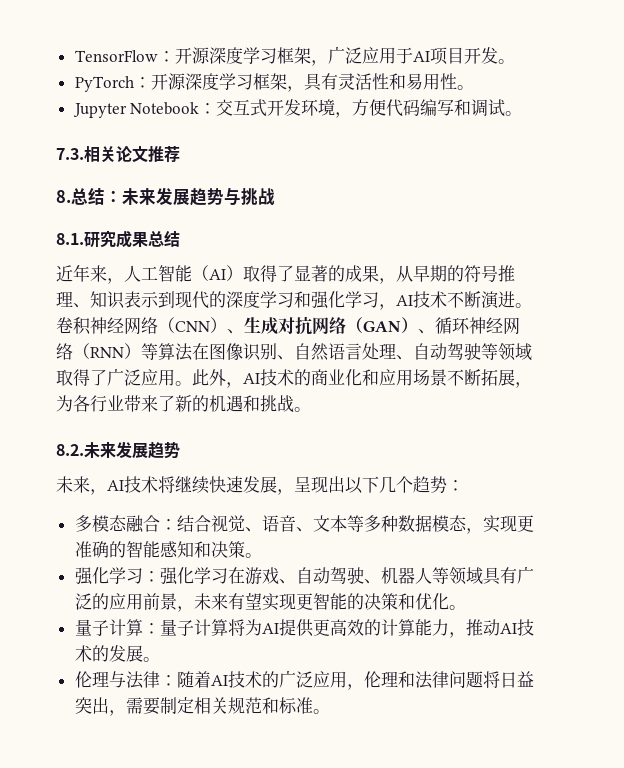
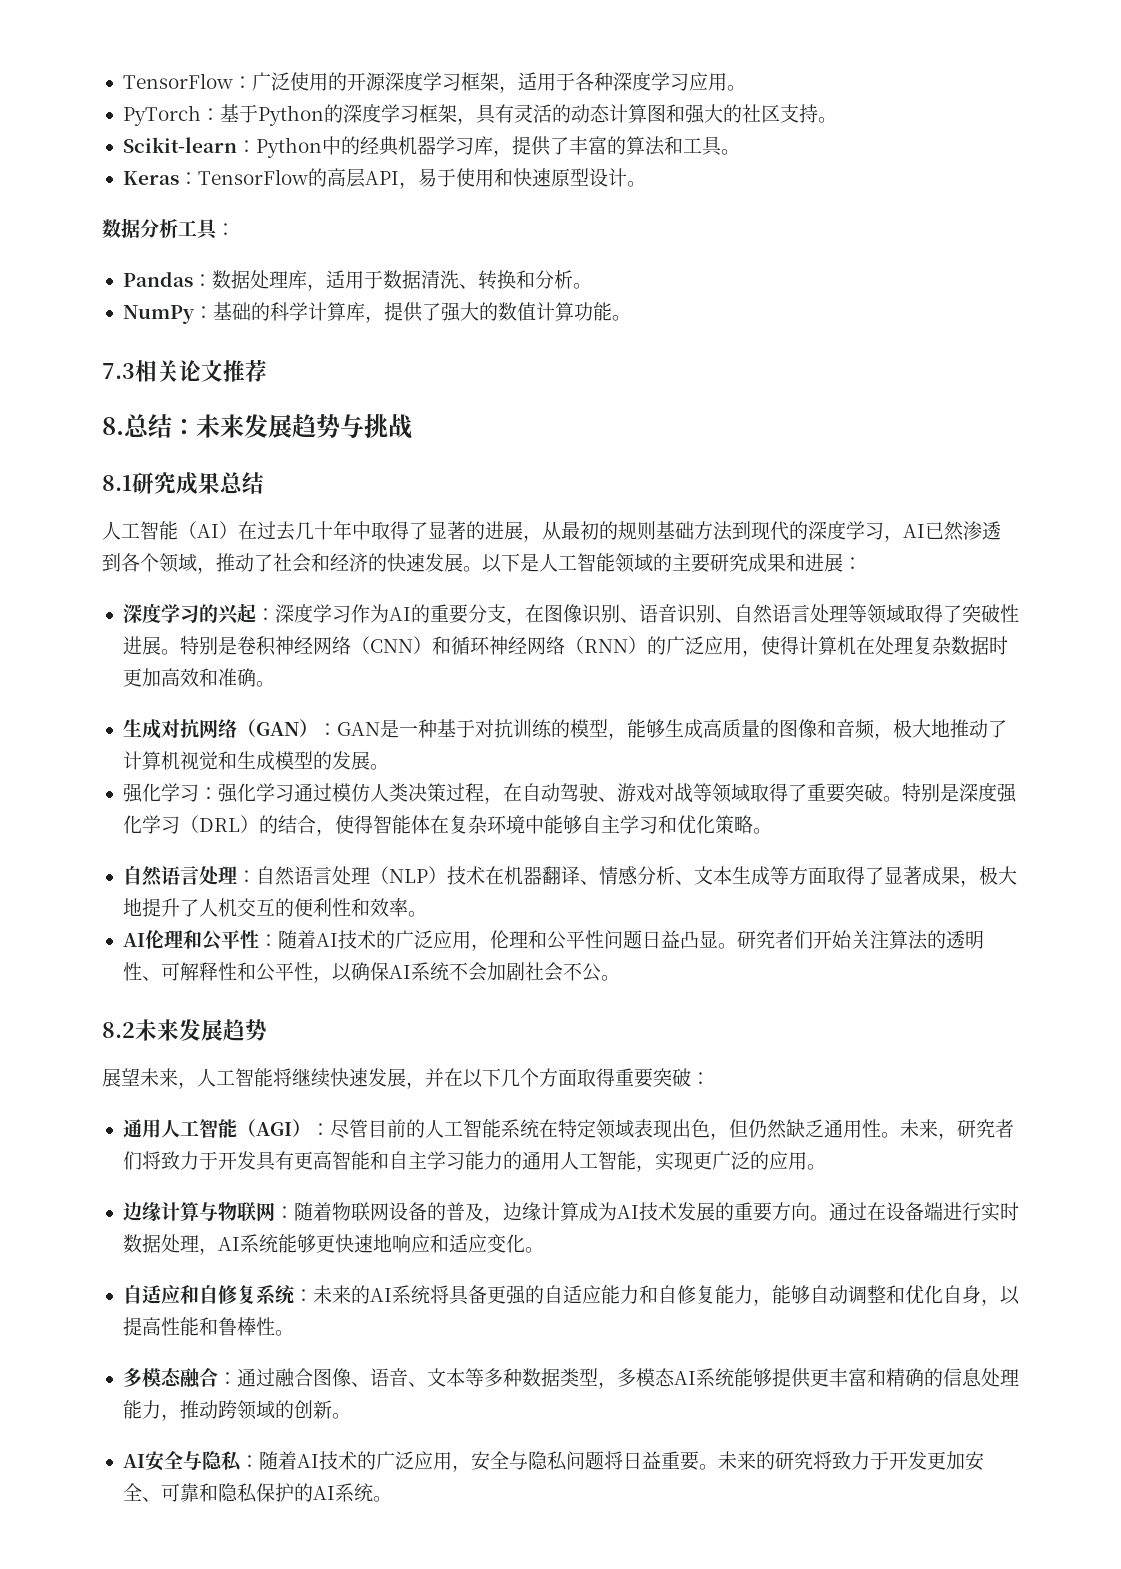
- TensorFlow：开源深度学习框架，广泛应用于AI项目开发。
+ TensorFlow：广泛使用的开源深度学习框架，适用于各种深度学习应用。
- PyTorch：开源深度学习框架，具有灵活性和易用性。
- Jupyter Notebook：交互式开发环境，方便代码编写和调试。
- 7.3.相关论文推荐
+ PyTorch：基于Python的深度学习框架，具有灵活的动态计算图和强大的社区支持。
+ Scikit-learn：Python中的经典机器学习库，提供了丰富的算法和工具。
+ Keras：TensorFlow的高层API，易于使用和快速原型设计。
+ 数据分析工具：
+ Pandas：数据处理库，适用于数据清洗、转换和分析。
+ NumPy：基础的科学计算库，提供了强大的数值计算功能。
+ 7.3相关论文推荐
- 8.1.研究成果总结
+ 8.1研究成果总结
- 近年来，人工智能（AI）取得了显著的成果，从早期的符号推理、知识表示到现代的深度学习和强化学习，AI技术不断演进。卷积神经网络（CNN）、生成对抗网络（GAN）、循环神经网络（RNN）等算法在图像识别、自然语言处理、自动驾驶等领域取得了广泛应用。此外，AI技术的商业化和应用场景不断拓展，为各行业带来了新的机遇和挑战。
- 8.2.未来发展趋势
- 未来，AI技术将继续快速发展，呈现出以下几个趋势：
- 多模态融合：结合视觉、语音、文本等多种数据模态，实现更准确的智能感知和决策。
+ 人工智能（AI）在过去几十年中取得了显著的进展，从最初的规则基础方法到现代的深度学习，AI已然渗透到各个领域，推动了社会和经济的快速发展。以下是人工智能领域的主要研究成果和进展：
+ 深度学习的兴起：深度学习作为AI的重要分支，在图像识别、语音识别、自然语言处理等领域取得了突破性进展。特别是卷积神经网络（CNN）和循环神经网络（RNN）的广泛应用，使得计算机在处理复杂数据时更加高效和准确。
+ 生成对抗网络（GAN）：GAN是一种基于对抗训练的模型，能够生成高质量的图像和音频，极大地推动了计算机视觉和生成模型的发展。
- 强化学习：强化学习在游戏、自动驾驶、机器人等领域具有广泛的应用前景，未来有望实现更智能的决策和优化。
- 量子计算：量子计算将为AI提供更高效的计算能力，推动AI技术的发展。
- 伦理与法律：随着AI技术的广泛应用，伦理和法律问题将日益突出，需要制定相关规范和标准。
+ 强化学习：强化学习通过模仿人类决策过程，在自动驾驶、游戏对战等领域取得了重要突破。特别是深度强化学习（DRL）的结合，使得智能体在复杂环境中能够自主学习和优化策略。
+ 自然语言处理：自然语言处理（NLP）技术在机器翻译、情感分析、文本生成等方面取得了显著成果，极大地提升了人机交互的便利性和效率。
+ AI伦理和公平性：随着AI技术的广泛应用，伦理和公平性问题日益凸显。研究者们开始关注算法的透明性、可解释性和公平性，以确保AI系统不会加剧社会不公。
+ 8.2未来发展趋势
+ 展望未来，人工智能将继续快速发展，并在以下几个方面取得重要突破：
+ 通用人工智能（AGI）：尽管目前的人工智能系统在特定领域表现出色，但仍然缺乏通用性。未来，研究者们将致力于开发具有更高智能和自主学习能力的通用人工智能，实现更广泛的应用。
+ 边缘计算与物联网：随着物联网设备的普及，边缘计算成为AI技术发展的重要方向。通过在设备端进行实时数据处理，AI系统能够更快速地响应和适应变化。
+ 自适应和自修复系统：未来的AI系统将具备更强的自适应能力和自修复能力，能够自动调整和优化自身，以提高性能和鲁棒性。
+ 多模态融合：通过融合图像、语音、文本等多种数据类型，多模态AI系统能够提供更丰富和精确的信息处理能力，推动跨领域的创新。
+ AI安全与隐私：随着AI技术的广泛应用，安全与隐私问题将日益重要。未来的研究将致力于开发更加安全、可靠和隐私保护的AI系统。

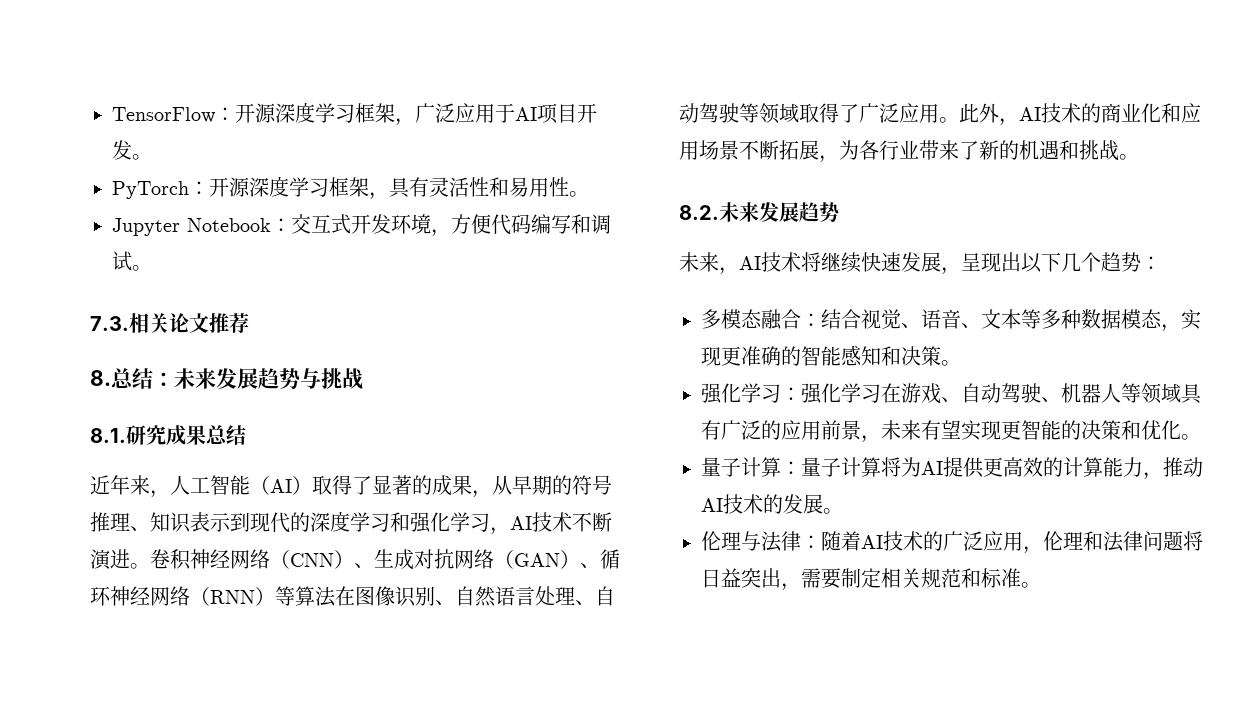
- TensorFlow：广泛使用的开源深度学习框架，适用于各种深度学习应用。
+ TensorFlow：开源深度学习框架，广泛应用于AI项目开发。
- PyTorch：基于Python的深度学习框架，具有灵活的动态计算图和强大的社区支持。
- Scikit-learn：Python中的经典机器学习库，提供了丰富的算法和工具。
- Keras：TensorFlow的高层API，易于使用和快速原型设计。
- 数据分析工具：
- Pandas：数据处理库，适用于数据清洗、转换和分析。
- NumPy：基础的科学计算库，提供了强大的数值计算功能。
- 7.3相关论文推荐
+ PyTorch：开源深度学习框架，具有灵活性和易用性。
+ Jupyter Notebook：交互式开发环境，方便代码编写和调试。
+ 7.3.相关论文推荐
- 8.1研究成果总结
+ 8.1.研究成果总结
- 人工智能（AI）在过去几十年中取得了显著的进展，从最初的规则基础方法到现代的深度学习，AI已然渗透到各个领域，推动了社会和经济的快速发展。以下是人工智能领域的主要研究成果和进展：
- 深度学习的兴起：深度学习作为AI的重要分支，在图像识别、语音识别、自然语言处理等领域取得了突破性进展。特别是卷积神经网络（CNN）和循环神经网络（RNN）的广泛应用，使得计算机在处理复杂数据时更加高效和准确。
- 生成对抗网络（GAN）：GAN是一种基于对抗训练的模型，能够生成高质量的图像和音频，极大地推动了计算机视觉和生成模型的发展。
+ 近年来，人工智能（AI）取得了显著的成果，从早期的符号推理、知识表示到现代的深度学习和强化学习，AI技术不断演进。卷积神经网络（CNN）、生成对抗网络（GAN）、循环神经网络（RNN）等算法在图像识别、自然语言处理、自动驾驶等领域取得了广泛应用。此外，AI技术的商业化和应用场景不断拓展，为各行业带来了新的机遇和挑战。
+ 8.2.未来发展趋势
+ 未来，AI技术将继续快速发展，呈现出以下几个趋势：
+ 多模态融合：结合视觉、语音、文本等多种数据模态，实现更准确的智能感知和决策。
- 强化学习：强化学习通过模仿人类决策过程，在自动驾驶、游戏对战等领域取得了重要突破。特别是深度强化学习（DRL）的结合，使得智能体在复杂环境中能够自主学习和优化策略。
- 自然语言处理：自然语言处理（NLP）技术在机器翻译、情感分析、文本生成等方面取得了显著成果，极大地提升了人机交互的便利性和效率。
- AI伦理和公平性：随着AI技术的广泛应用，伦理和公平性问题日益凸显。研究者们开始关注算法的透明性、可解释性和公平性，以确保AI系统不会加剧社会不公。
- 8.2未来发展趋势
- 展望未来，人工智能将继续快速发展，并在以下几个方面取得重要突破：
- 通用人工智能（AGI）：尽管目前的人工智能系统在特定领域表现出色，但仍然缺乏通用性。未来，研究者们将致力于开发具有更高智能和自主学习能力的通用人工智能，实现更广泛的应用。
- 边缘计算与物联网：随着物联网设备的普及，边缘计算成为AI技术发展的重要方向。通过在设备端进行实时数据处理，AI系统能够更快速地响应和适应变化。
- 自适应和自修复系统：未来的AI系统将具备更强的自适应能力和自修复能力，能够自动调整和优化自身，以提高性能和鲁棒性。
- 多模态融合：通过融合图像、语音、文本等多种数据类型，多模态AI系统能够提供更丰富和精确的信息处理能力，推动跨领域的创新。
- AI安全与隐私：随着AI技术的广泛应用，安全与隐私问题将日益重要。未来的研究将致力于开发更加安全、可靠和隐私保护的AI系统。
+ 强化学习：强化学习在游戏、自动驾驶、机器人等领域具有广泛的应用前景，未来有望实现更智能的决策和优化。
+ 量子计算：量子计算将为AI提供更高效的计算能力，推动AI技术的发展。
+ 伦理与法律：随着AI技术的广泛应用，伦理和法律问题将日益突出，需要制定相关规范和标准。

